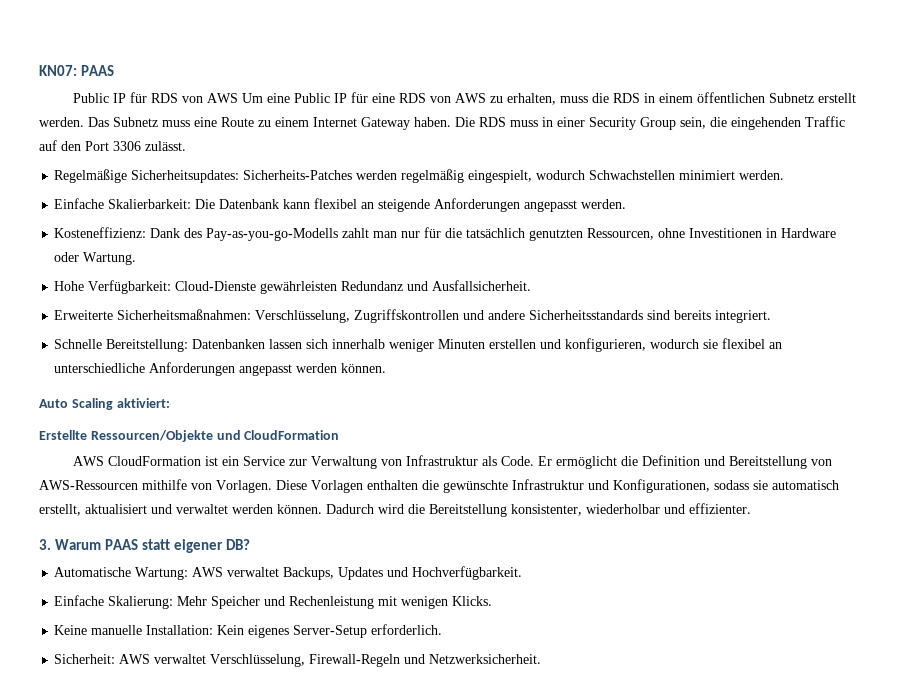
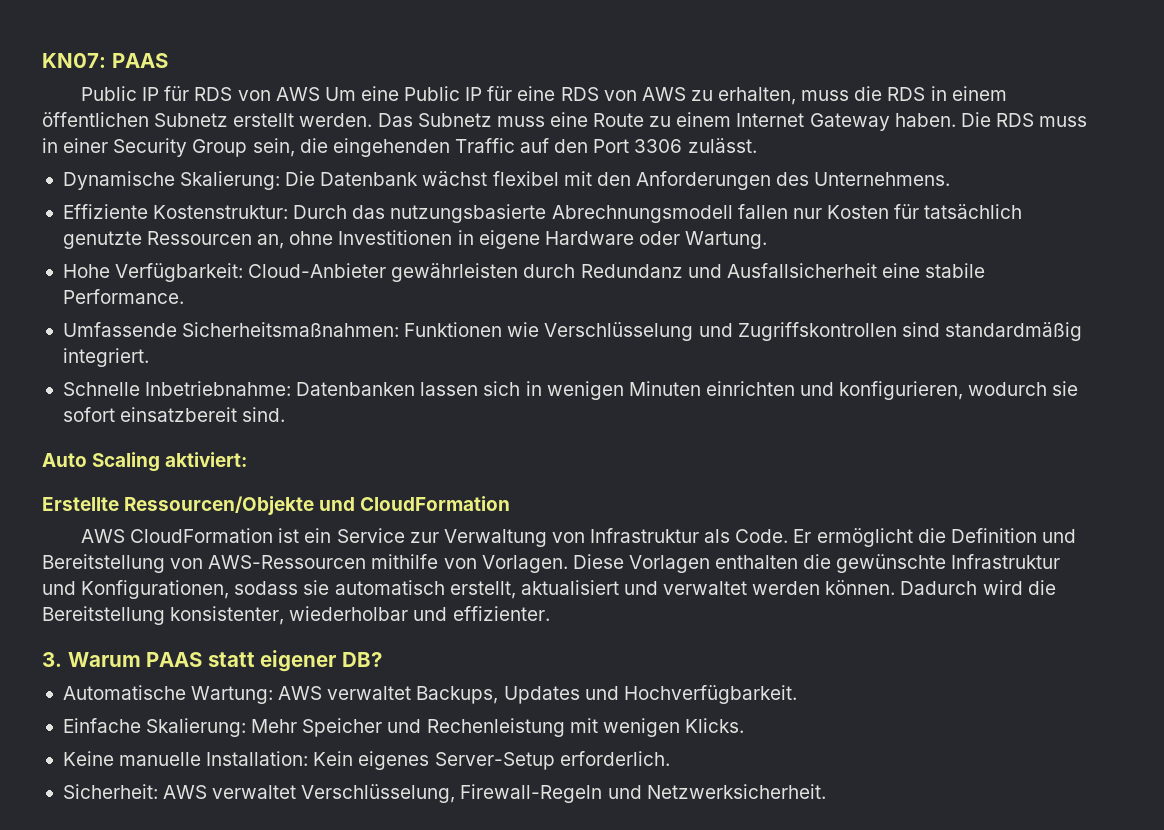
- Regelmäßige Sicherheitsupdates: Sicherheits-Patches werden regelmäßig eingespielt, wodurch Schwachstellen minimiert werden.
- Einfache Skalierbarkeit: Die Datenbank kann flexibel an steigende Anforderungen angepasst werden.
- Kosteneffizienz: Dank des Pay-as-you-go-Modells zahlt man nur für die tatsächlich genutzten Ressourcen, ohne Investitionen in Hardware oder Wartung.
+ Dynamische Skalierung: Die Datenbank wächst flexibel mit den Anforderungen des Unternehmens.
+ Effiziente Kostenstruktur: Durch das nutzungsbasierte Abrechnungsmodell fallen nur Kosten für tatsächlich genutzte Ressourcen an, ohne Investitionen in eigene Hardware oder Wartung.
- Hohe Verfügbarkeit: Cloud-Dienste gewährleisten Redundanz und Ausfallsicherheit.
- Erweiterte Sicherheitsmaßnahmen: Verschlüsselung, Zugriffskontrollen und andere Sicherheitsstandards sind bereits integriert.
+ Hohe Verfügbarkeit: Cloud-Anbieter gewährleisten durch Redundanz und Ausfallsicherheit eine stabile Performance.
+ Umfassende Sicherheitsmaßnahmen: Funktionen wie Verschlüsselung und Zugriffskontrollen sind standardmäßig integriert.
- Schnelle Bereitstellung: Datenbanken lassen sich innerhalb weniger Minuten erstellen und konfigurieren, wodurch sie flexibel an unterschiedliche Anforderungen angepasst werden können.
+ Schnelle Inbetriebnahme: Datenbanken lassen sich in wenigen Minuten einrichten und konfigurieren, wodurch sie sofort einsatzbereit sind.

